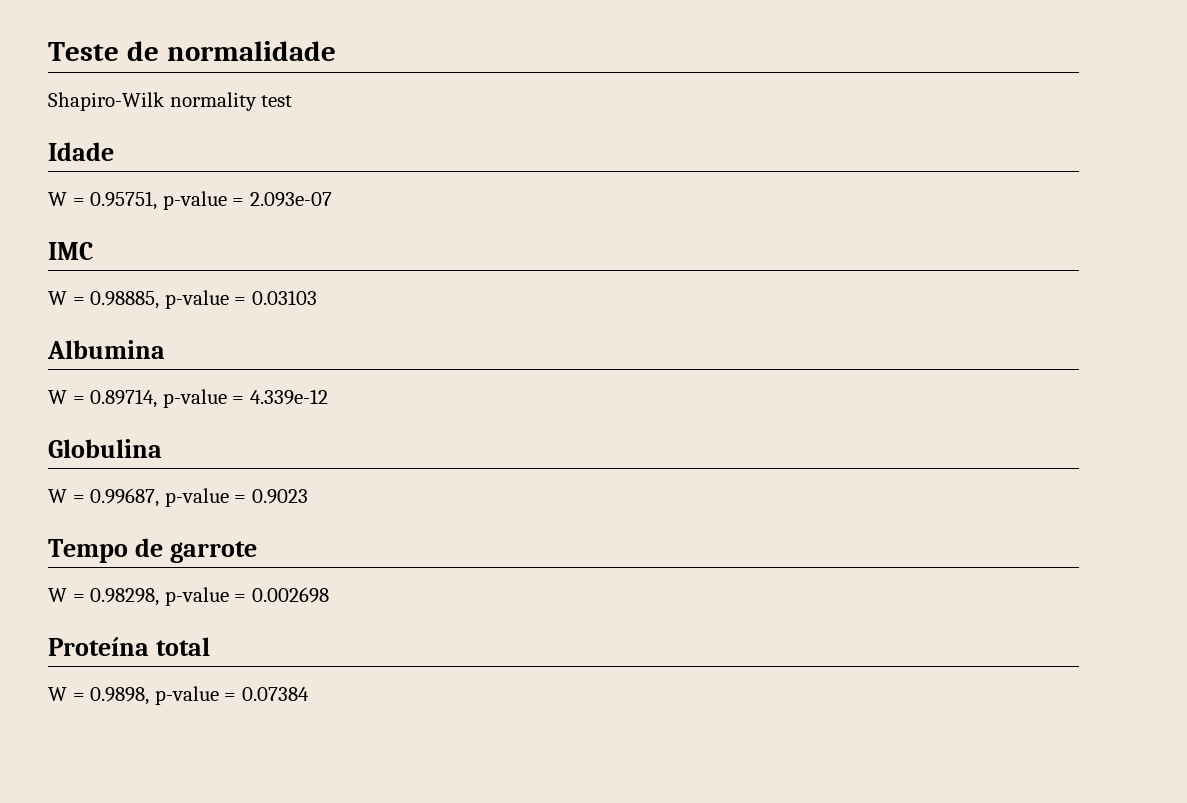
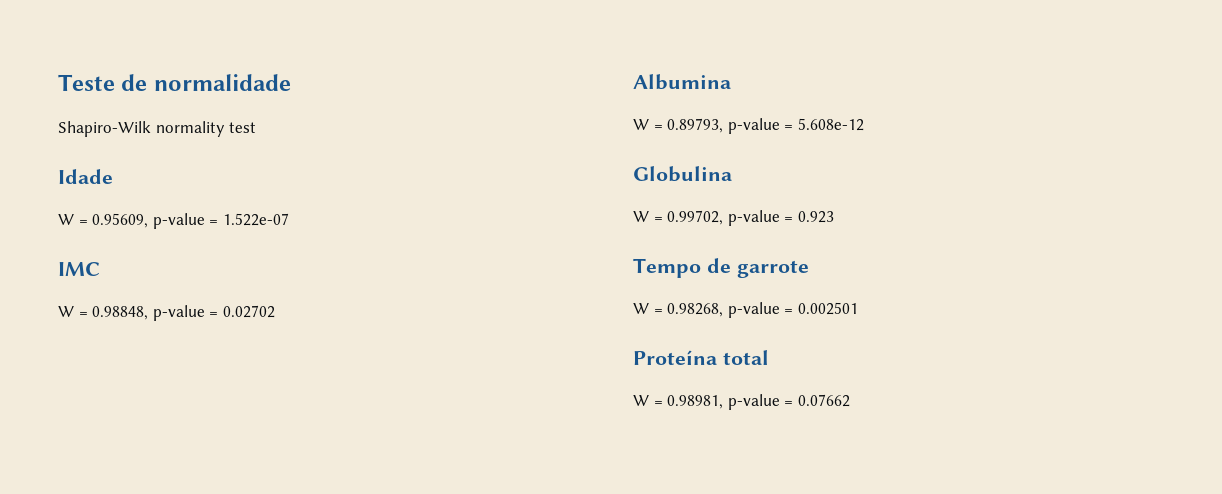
- W = 0.95751, p-value = 2.093e-07
+ W = 0.95609, p-value = 1.522e-07
- W = 0.98885, p-value = 0.03103
+ W = 0.98848, p-value = 0.02702
- W = 0.89714, p-value = 4.339e-12
+ W = 0.89793, p-value = 5.608e-12
- W = 0.99687, p-value = 0.9023
+ W = 0.99702, p-value = 0.923
- W = 0.98298, p-value = 0.002698
+ W = 0.98268, p-value = 0.002501
- W = 0.9898, p-value = 0.07384
+ W = 0.98981, p-value = 0.07662

